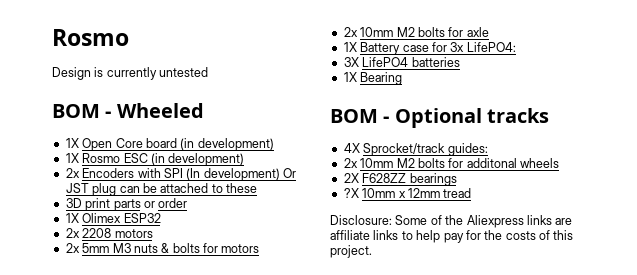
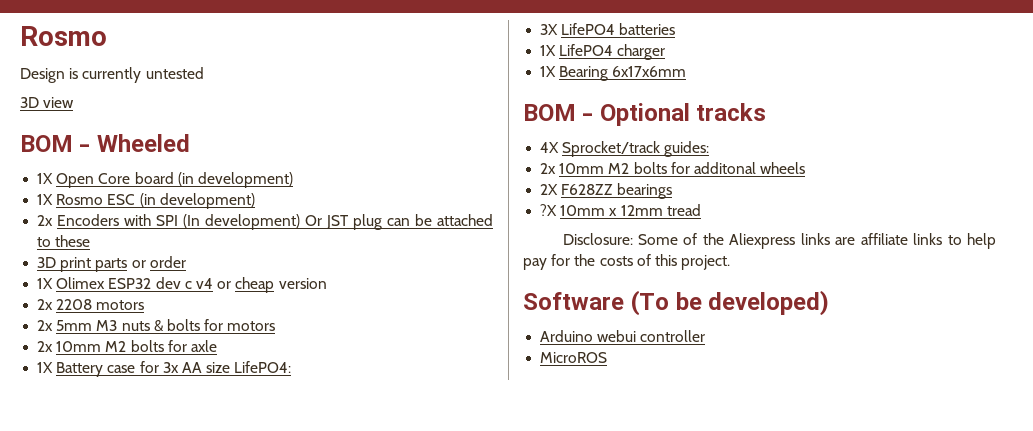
+ 3D view
- 1X Olimex ESP32
+ 1X Olimex ESP32 dev c v4 or cheap version
- 1X Battery case for 3x LifePO4:
+ 1X Battery case for 3x AA size LifePO4:
+ 1X LifePO4 charger
- 1X Bearing
+ 1X Bearing 6x17x6mm
+ Software (To be developed)
+ Arduino webui controller
+ MicroROS

